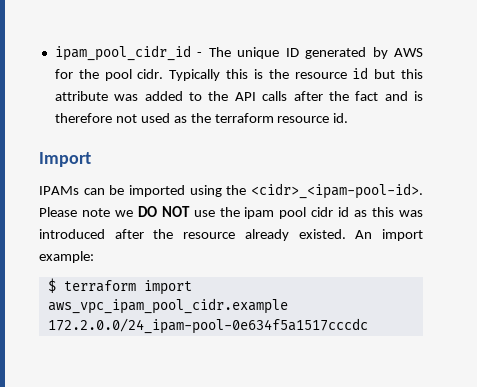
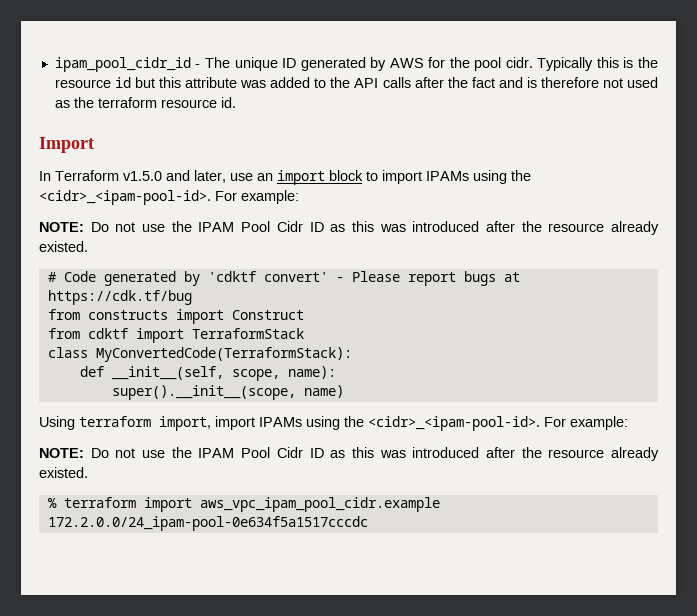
- IPAMs can be imported using the <cidr>_<ipam-pool-id>. Please note we DO NOT use the ipam pool cidr id as this was introduced after the resource already existed. An import example:
- $ terraform import aws_vpc_ipam_pool_cidr.example 172.2.0.0/24_ipam-pool-0e634f5a1517cccdc
+ In Terraform v1.5.0 and later, use an import block to import IPAMs using the <cidr>_<ipam-pool-id>. For example:
+ NOTE: Do not use the IPAM Pool Cidr ID as this was introduced after the resource already existed.
+ # Code generated by 'cdktf convert' - Please report bugs at https://cdk.tf/bug
+ from constructs import Construct
+ from cdktf import TerraformStack
+ class MyConvertedCode(TerraformStack):
+ def __init__(self, scope, name):
+ super().__init__(scope, name)
+ Using terraform import, import IPAMs using the <cidr>_<ipam-pool-id>. For example:
+ NOTE: Do not use the IPAM Pool Cidr ID as this was introduced after the resource already existed.
+ % terraform import aws_vpc_ipam_pool_cidr.example 172.2.0.0/24_ipam-pool-0e634f5a1517cccdc

